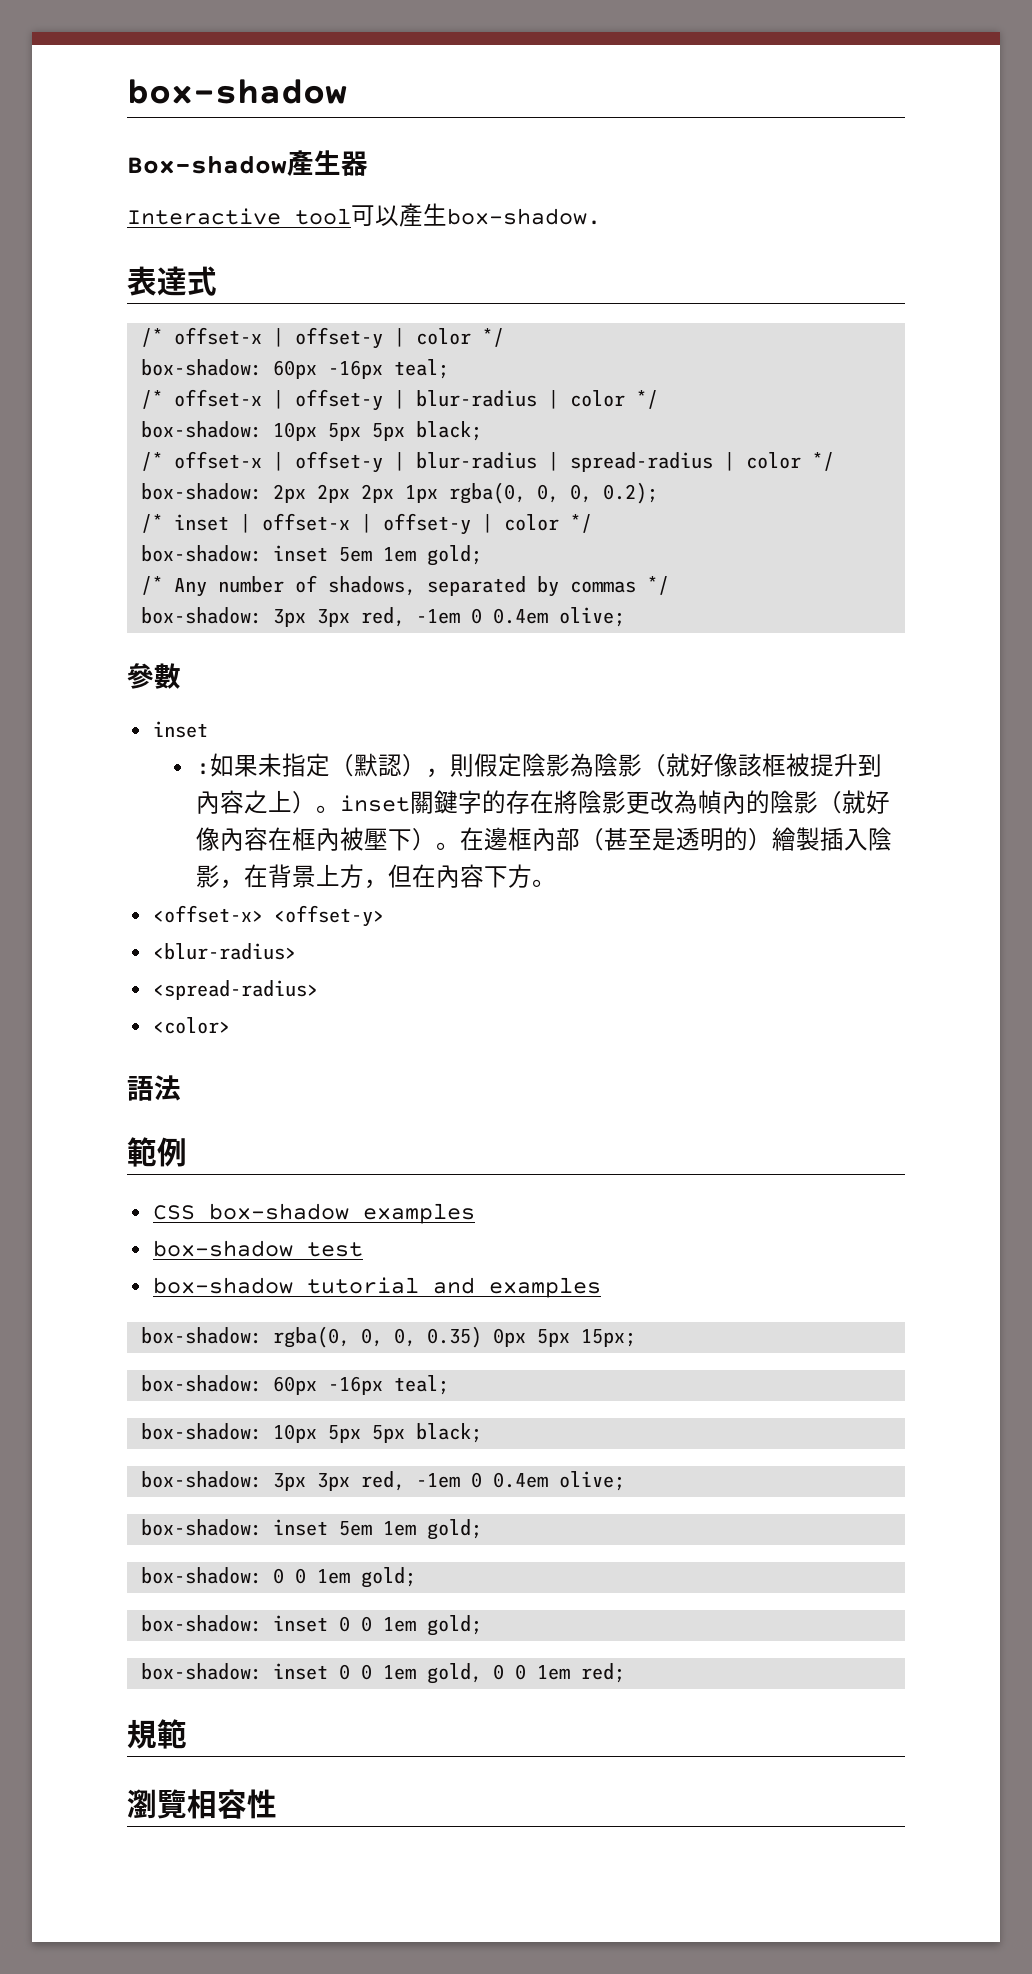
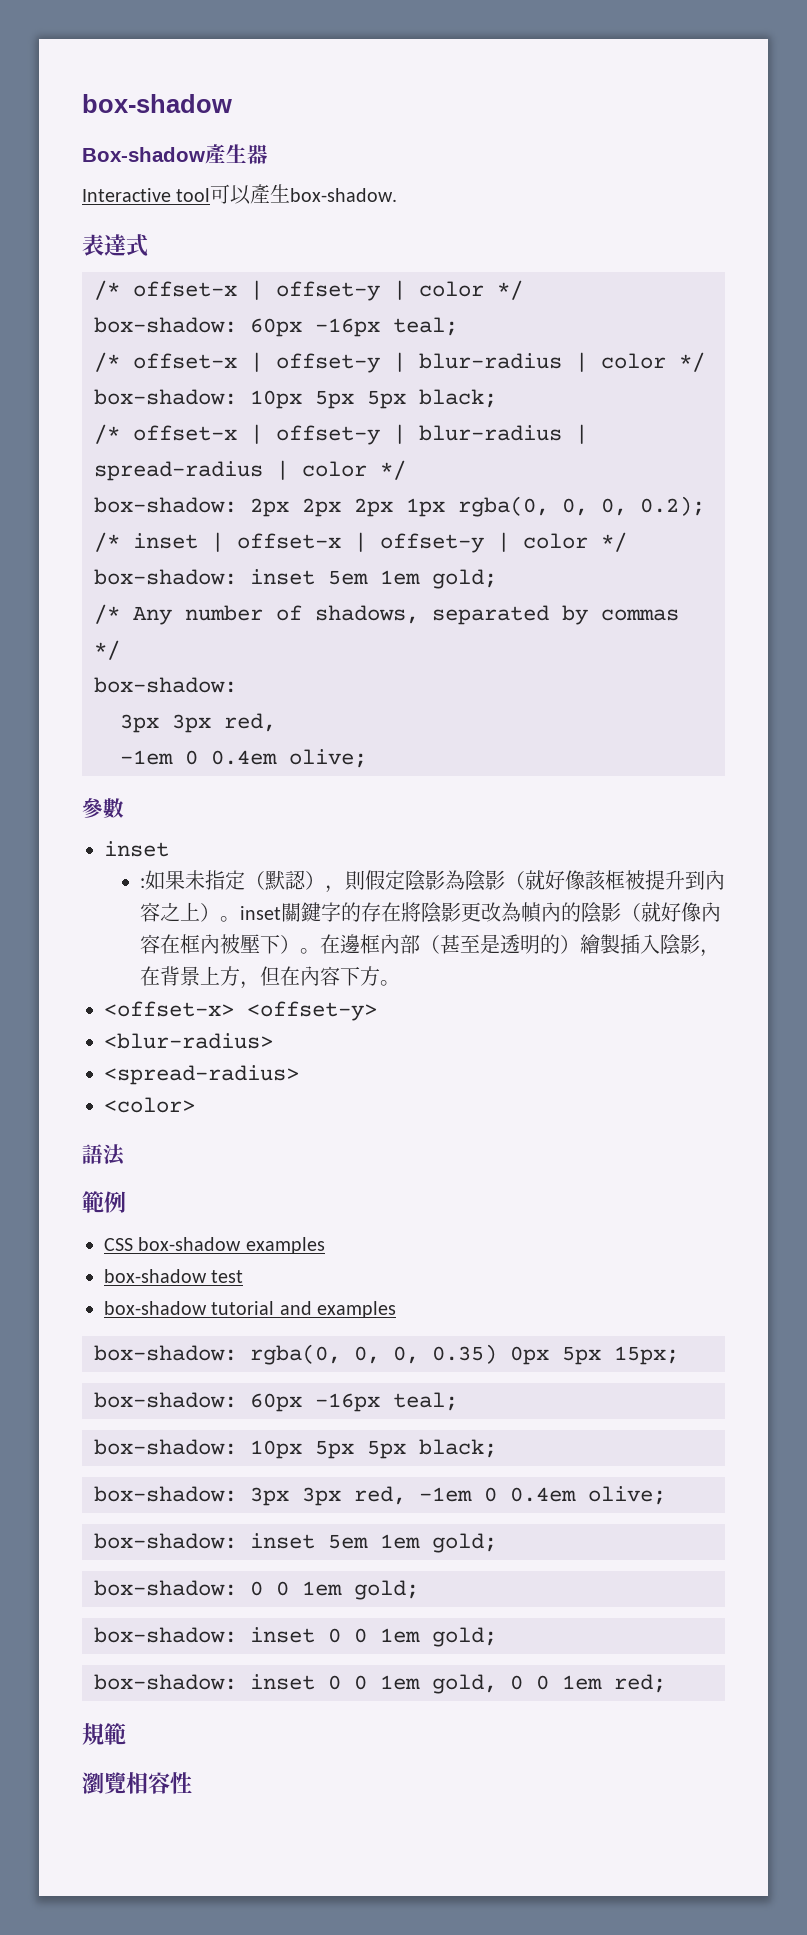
  /* Any number of shadows, separated by commas */
- box-shadow: 3px 3px red, -1em 0 0.4em olive;
+ box-shadow:
+ 3px 3px red,
+ -1em 0 0.4em olive;

